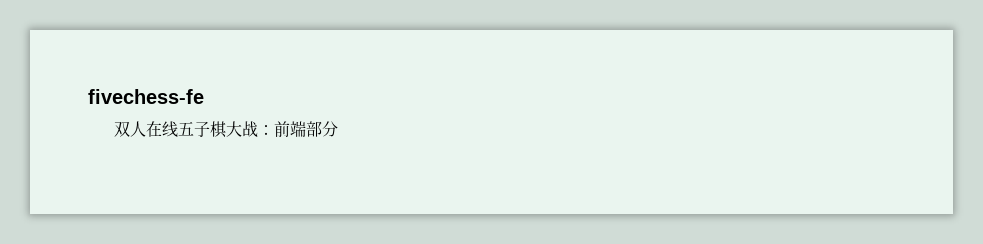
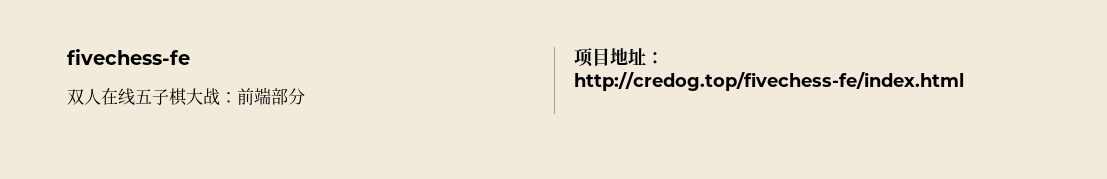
+ 项目地址：http://credog.top/fivechess-fe/index.html

